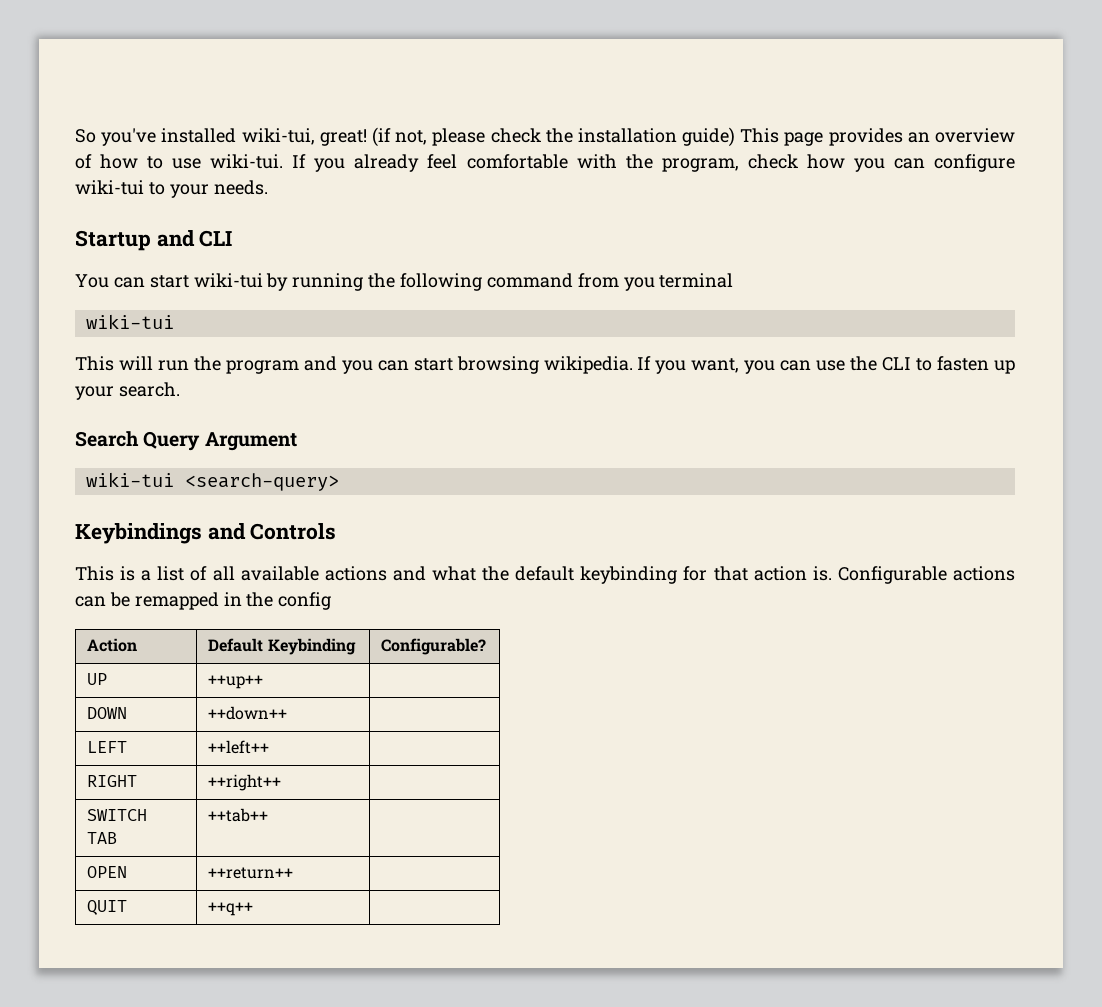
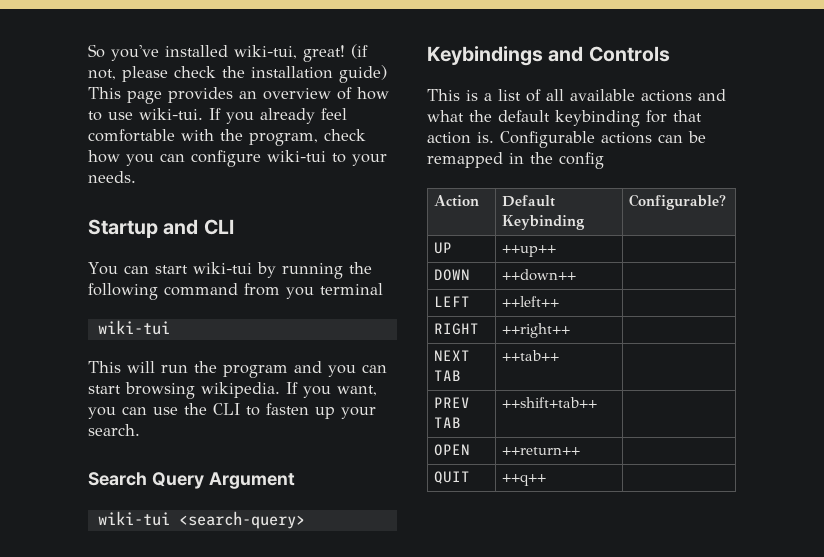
- SWITCH TAB | ++tab++ |
+ NEXT TAB | ++tab++ |
+ PREV TAB | ++shift+tab++ |

